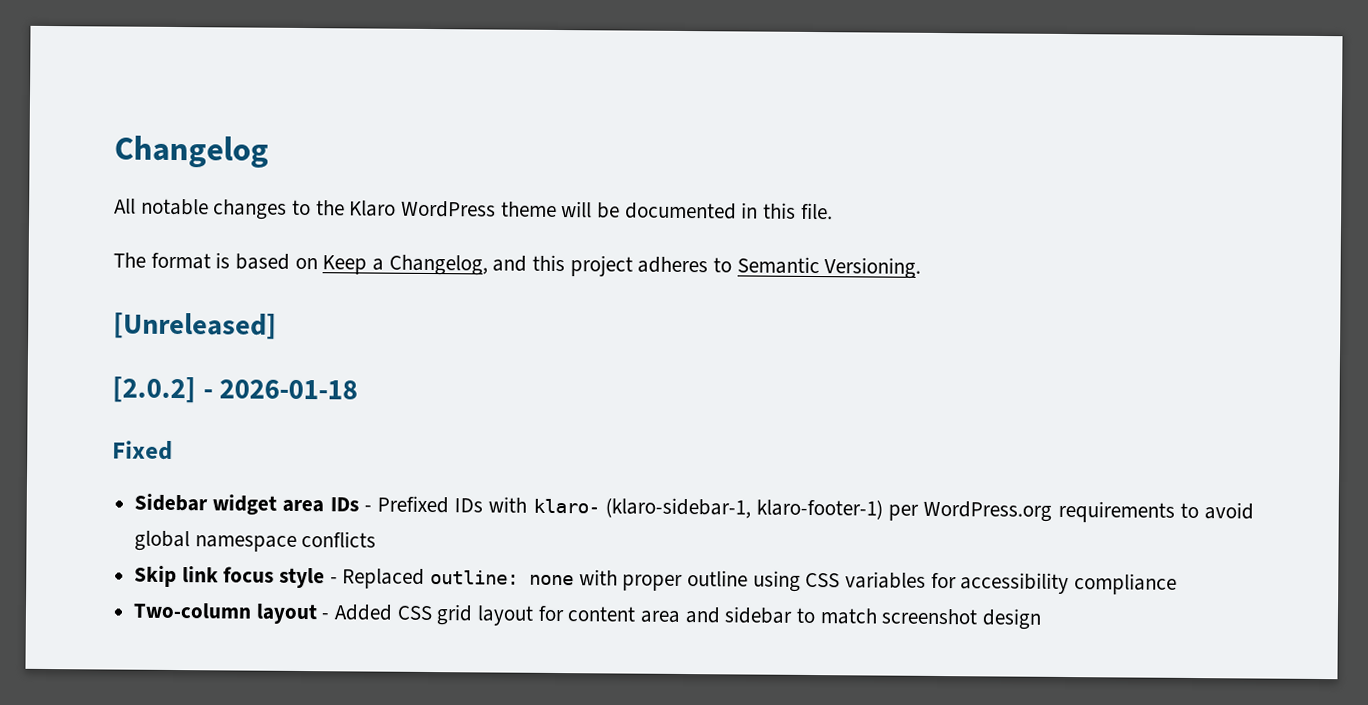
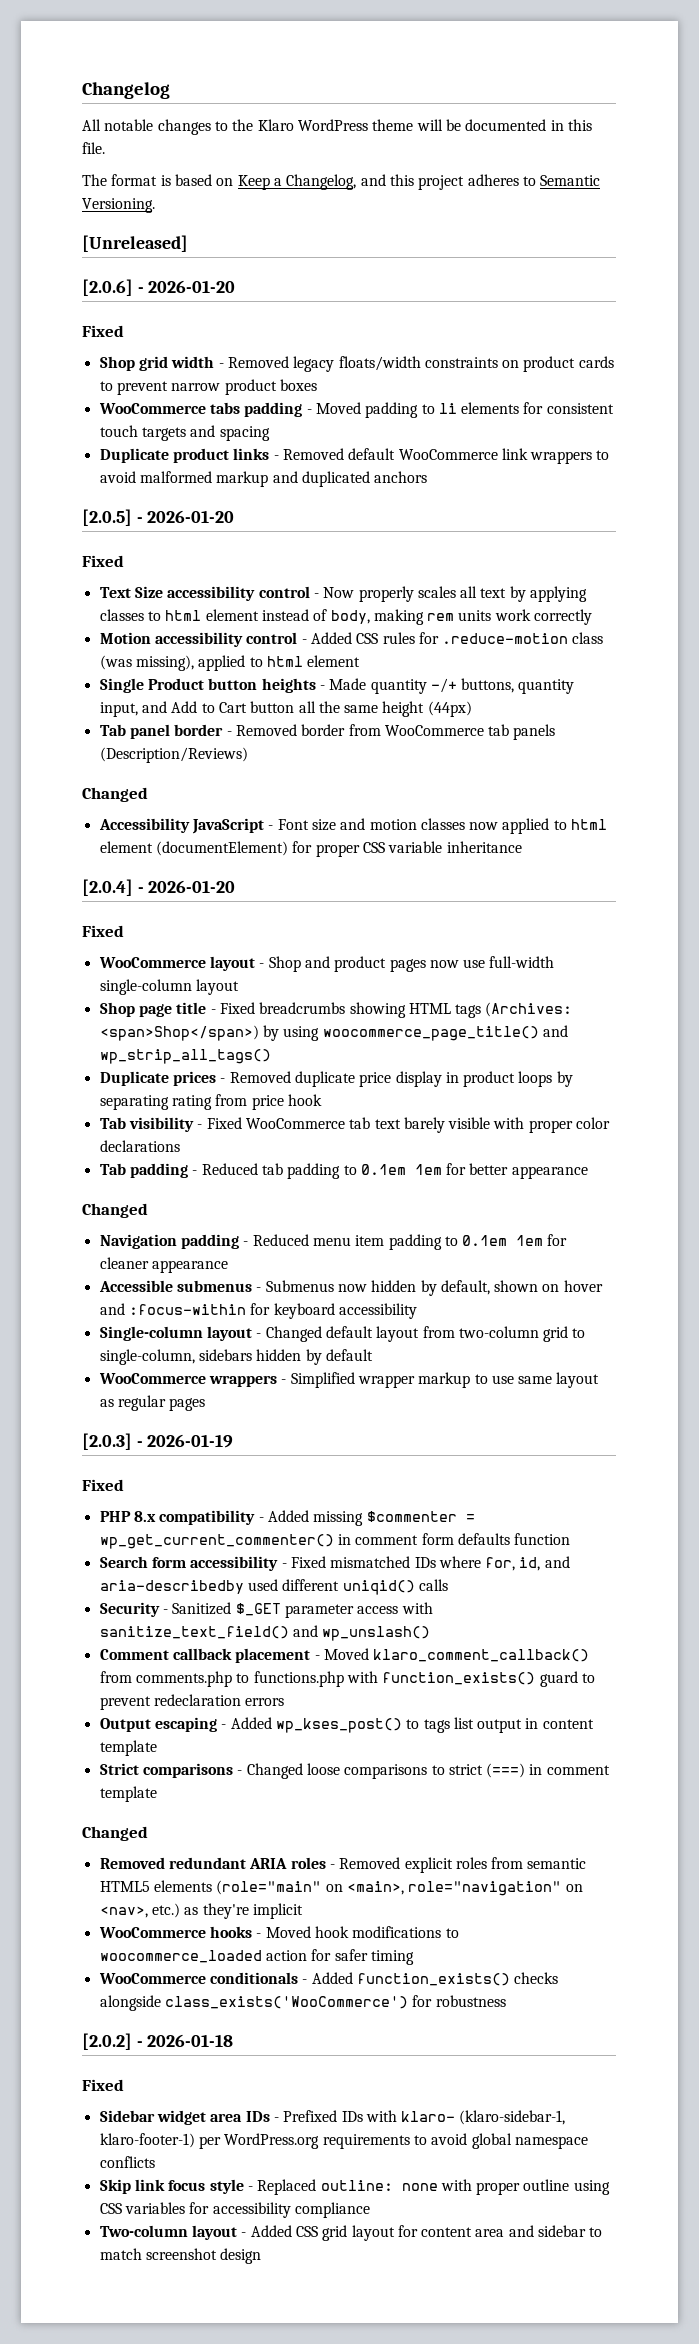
+ [2.0.6] - 2026-01-20
+ Fixed
+ Shop grid width - Removed legacy floats/width constraints on product cards to prevent narrow product boxes
+ WooCommerce tabs padding - Moved padding to li elements for consistent touch targets and spacing
+ Duplicate product links - Removed default WooCommerce link wrappers to avoid malformed markup and duplicated anchors
+ [2.0.5] - 2026-01-20
+ Fixed
+ Text Size accessibility control - Now properly scales all text by applying classes to html element instead of body, making rem units work correctly
+ Motion accessibility control - Added CSS rules for .reduce-motion class (was missing), applied to html element
+ Single Product button heights - Made quantity -/+ buttons, quantity input, and Add to Cart button all the same height (44px)
+ Tab panel border - Removed border from WooCommerce tab panels (Description/Reviews)
+ Changed
+ Accessibility JavaScript - Font size and motion classes now applied to html element (documentElement) for proper CSS variable inheritance
+ [2.0.4] - 2026-01-20
+ Fixed
+ WooCommerce layout - Shop and product pages now use full-width single-column layout
+ Shop page title - Fixed breadcrumbs showing HTML tags (Archives: <span>Shop</span>) by using woocommerce_page_title() and wp_strip_all_tags()
+ Duplicate prices - Removed duplicate price display in product loops by separating rating from price hook
+ Tab visibility - Fixed WooCommerce tab text barely visible with proper color declarations
+ Tab padding - Reduced tab padding to 0.1em 1em for better appearance
+ Changed
+ Navigation padding - Reduced menu item padding to 0.1em 1em for cleaner appearance
+ Accessible submenus - Submenus now hidden by default, shown on hover and :focus-within for keyboard accessibility
+ Single-column layout - Changed default layout from two-column grid to single-column, sidebars hidden by default
+ WooCommerce wrappers - Simplified wrapper markup to use same layout as regular pages
+ [2.0.3] - 2026-01-19
+ Fixed
+ PHP 8.x compatibility - Added missing $commenter = wp_get_current_commenter() in comment form defaults function
+ Search form accessibility - Fixed mismatched IDs where for, id, and aria-describedby used different uniqid() calls
+ Security - Sanitized $_GET parameter access with sanitize_text_field() and wp_unslash()
+ Comment callback placement - Moved klaro_comment_callback() from comments.php to functions.php with function_exists() guard to prevent redeclaration errors
+ Output escaping - Added wp_kses_post() to tags list output in content template
+ Strict comparisons - Changed loose comparisons to strict (===) in comment template
+ Changed
+ Removed redundant ARIA roles - Removed explicit roles from semantic HTML5 elements (role="main" on <main>, role="navigation" on <nav>, etc.) as they're implicit
+ WooCommerce hooks - Moved hook modifications to woocommerce_loaded action for safer timing
+ WooCommerce conditionals - Added function_exists() checks alongside class_exists('WooCommerce') for robustness

